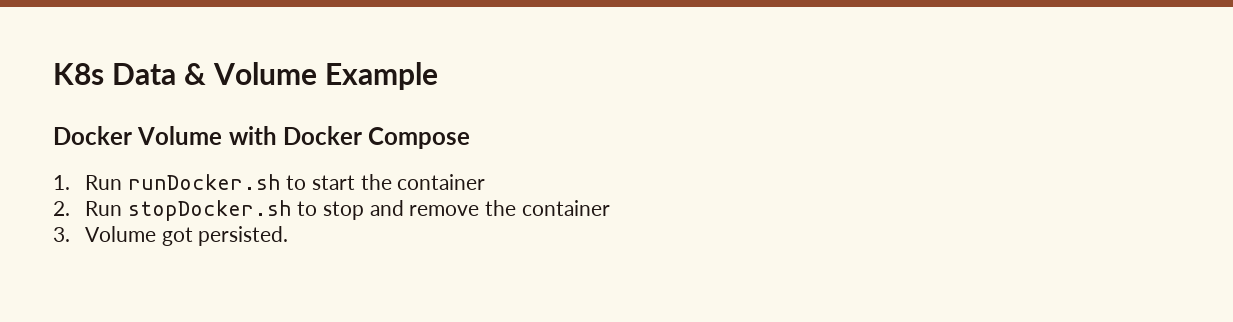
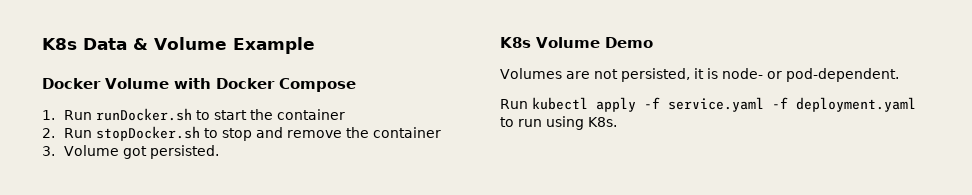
+ K8s Volume Demo
+ Volumes are not persisted, it is node- or pod-dependent.
+ Run kubectl apply -f service.yaml -f deployment.yaml to run using K8s.

